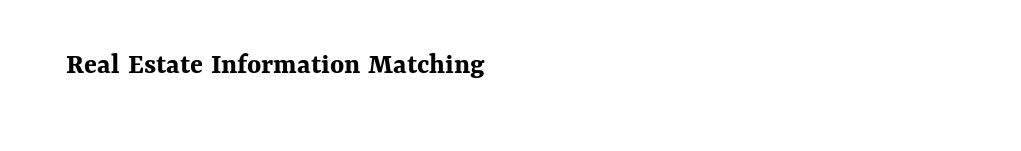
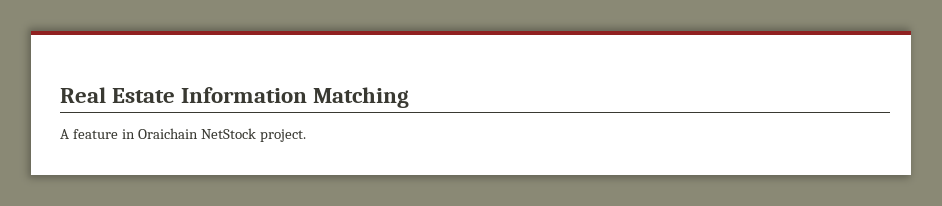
+ A feature in Oraichain NetStock project.

